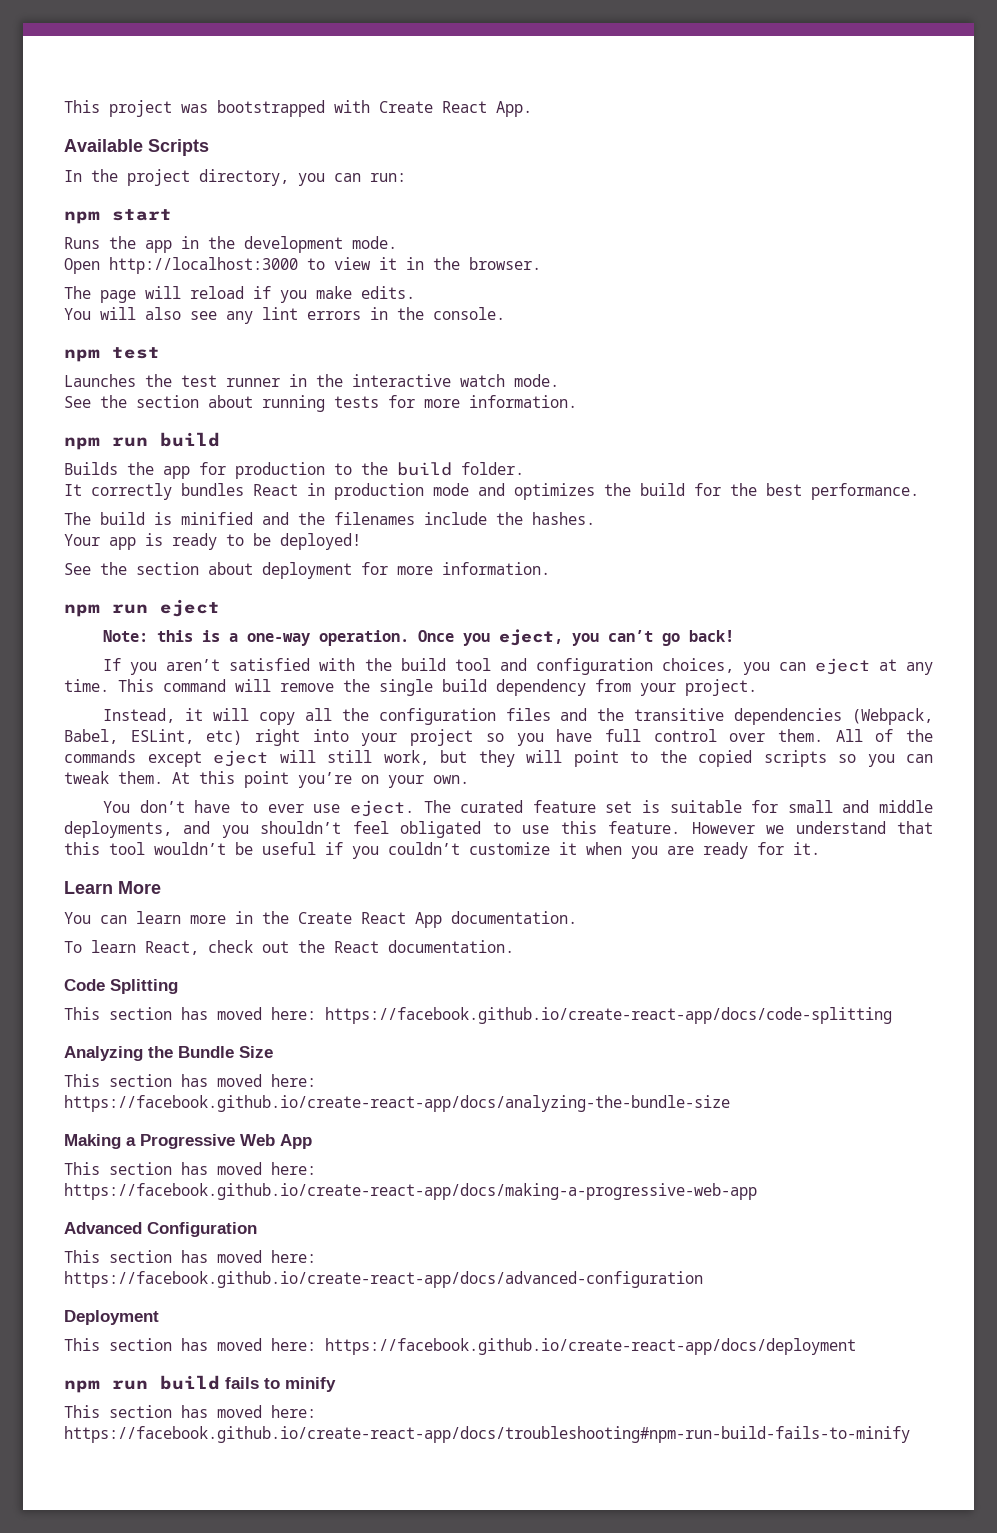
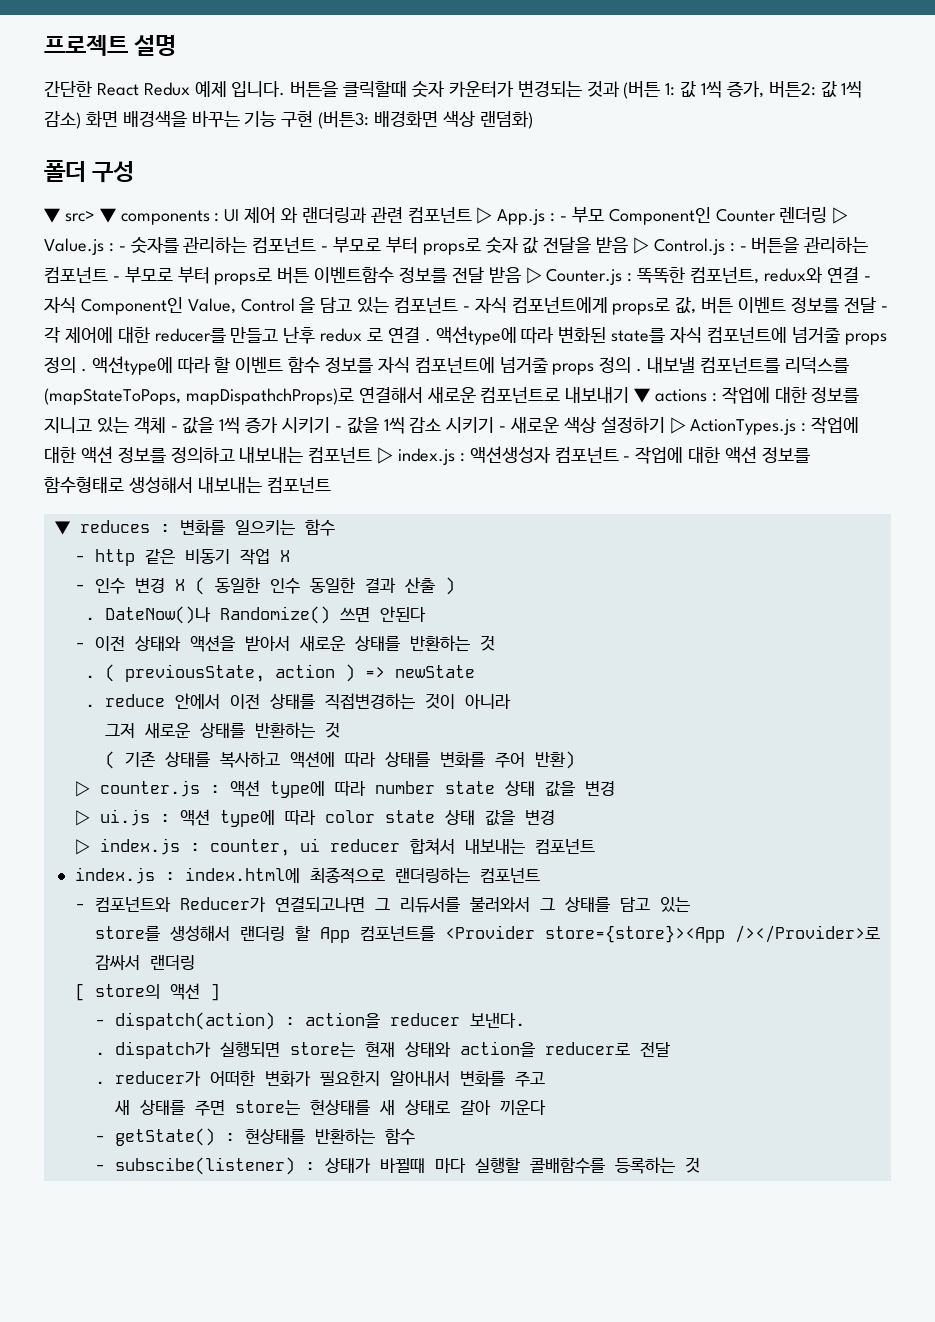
- This project was bootstrapped with Create React App.
- Available Scripts
- In the project directory, you can run:
- npm start
- Runs the app in the development mode.
- Open http://localhost:3000 to view it in the browser.
- The page will reload if you make edits.
- You will also see any lint errors in the console.
- npm test
- Launches the test runner in the interactive watch mode.
- See the section about running tests for more information.
- npm run build
- Builds the app for production to the build folder.
- It correctly bundles React in production mode and optimizes the build for the best performance.
- The build is minified and the filenames include the hashes.
- Your app is ready to be deployed!
- See the section about deployment for more information.
- npm run eject
- Note: this is a one-way operation. Once you eject, you can’t go back!
- If you aren’t satisfied with the build tool and configuration choices, you can eject at any time. This command will remove the single build dependency from your project.
- Instead, it will copy all the configuration files and the transitive dependencies (Webpack, Babel, ESLint, etc) right into your project so you have full control over them. All of the commands except eject will still work, but they will point to the copied scripts so you can tweak them. At this point you’re on your own.
- You don’t have to ever use eject. The curated feature set is suitable for small and middle deployments, and you shouldn’t feel obligated to use this feature. However we understand that this tool wouldn’t be useful if you couldn’t customize it when you are ready for it.
- Learn More
- You can learn more in the Create React App documentation.
- To learn React, check out the React documentation.
- Code Splitting
- This section has moved here: https://facebook.github.io/create-react-app/docs/code-splitting
- Analyzing the Bundle Size
- This section has moved here: https://facebook.github.io/create-react-app/docs/analyzing-the-bundle-size
- Making a Progressive Web App
- This section has moved here: https://facebook.github.io/create-react-app/docs/making-a-progressive-web-app
- Advanced Configuration
- This section has moved here: https://facebook.github.io/create-react-app/docs/advanced-configuration
- Deployment
- This section has moved here: https://facebook.github.io/create-react-app/docs/deployment
- npm run build fails to minify
- This section has moved here: https://facebook.github.io/create-react-app/docs/troubleshooting#npm-run-build-fails-to-minify
+ 프로젝트 설명
+ 간단한 React Redux 예제 입니다. 버튼을 클릭할때 숫자 카운터가 변경되는 것과 (버튼 1: 값 1씩 증가, 버튼2: 값 1씩 감소) 화면 배경색을 바꾸는 기능 구현 (버튼3: 배경화면 색상 랜덤화)
+ 폴더 구성
+ ▼ src> ▼ components : UI 제어 와 랜더링과 관련 컴포넌트 ▷ App.js : - 부모 Component인 Counter 렌더링 ▷ Value.js : - 숫자를 관리하는 컴포넌트 - 부모로 부터 props로 숫자 값 전달을 받음 ▷ Control.js : - 버튼을 관리하는 컴포넌트 - 부모로 부터 props로 버튼 이벤트함수 정보를 전달 받음 ▷ Counter.js : 똑똑한 컴포넌트, redux와 연결 - 자식 Component인 Value, Control 을 담고 있는 컴포넌트 - 자식 컴포넌트에게 props로 값, 버튼 이벤트 정보를 전달 - 각 제어에 대한 reducer를 만들고 난후 redux 로 연결 . 액션type에 따라 변화된 state를 자식 컴포넌트에 넘거줄 props 정의 . 액션type에 따라 할 이벤트 함수 정보를 자식 컴포넌트에 넘거줄 props 정의 . 내보낼 컴포넌트를 리덕스를 (mapStateToPops, mapDispathchProps)로 연결해서 새로운 컴포넌트로 내보내기 ▼ actions : 작업에 대한 정보를 지니고 있는 객체 - 값을 1씩 증가 시키기 - 값을 1씩 감소 시키기 - 새로운 색상 설정하기 ▷ ActionTypes.js : 작업에 대한 액션 정보를 정의하고 내보내는 컴포넌트 ▷ index.js : 액션생성자 컴포넌트 - 작업에 대한 액션 정보를 함수형태로 생성해서 내보내는 컴포넌트
+ ▼ reduces : 변화를 일으키는 함수
+ - http 같은 비동기 작업 X
+ - 인수 변경 X ( 동일한 인수 동일한 결과 산출 )
+ . DateNow()나 Randomize() 쓰면 안된다
+ - 이전 상태와 액션을 받아서 새로운 상태를 반환하는 것
+ . ( previousState, action ) => newState
+ . reduce 안에서 이전 상태를 직접변경하는 것이 아니라
+ 그저 새로운 상태를 반환하는 것
+ ( 기존 상태를 복사하고 액션에 따라 상태를 변화를 주어 반환)
+ ▷ counter.js : 액션 type에 따라 number state 상태 값을 변경
+ ▷ ui.js : 액션 type에 따라 color state 상태 값을 변경
+ ▷ index.js : counter, ui reducer 합쳐서 내보내는 컴포넌트
+ index.js : index.html에 최종적으로 랜더링하는 컴포넌트
+ - 컴포넌트와 Reducer가 연결되고나면 그 리듀서를 불러와서 그 상태를 담고 있는
+ store를 생성해서 랜더링 할 App 컴포넌트를 <Provider store={store}><App /></Provider>로 감싸서 랜더링
+ [ store의 액션 ]
+ - dispatch(action) : action을 reducer 보낸다.
+ . dispatch가 실행되면 store는 현재 상태와 action을 reducer로 전달
+ . reducer가 어떠한 변화가 필요한지 알아내서 변화를 주고
+ 새 상태를 주면 store는 현상태를 새 상태로 갈아 끼운다
+ - getState() : 현상태를 반환하는 함수
+ - subscibe(listener) : 상태가 바뀔때 마다 실행할 콜배함수를 등록하는 것

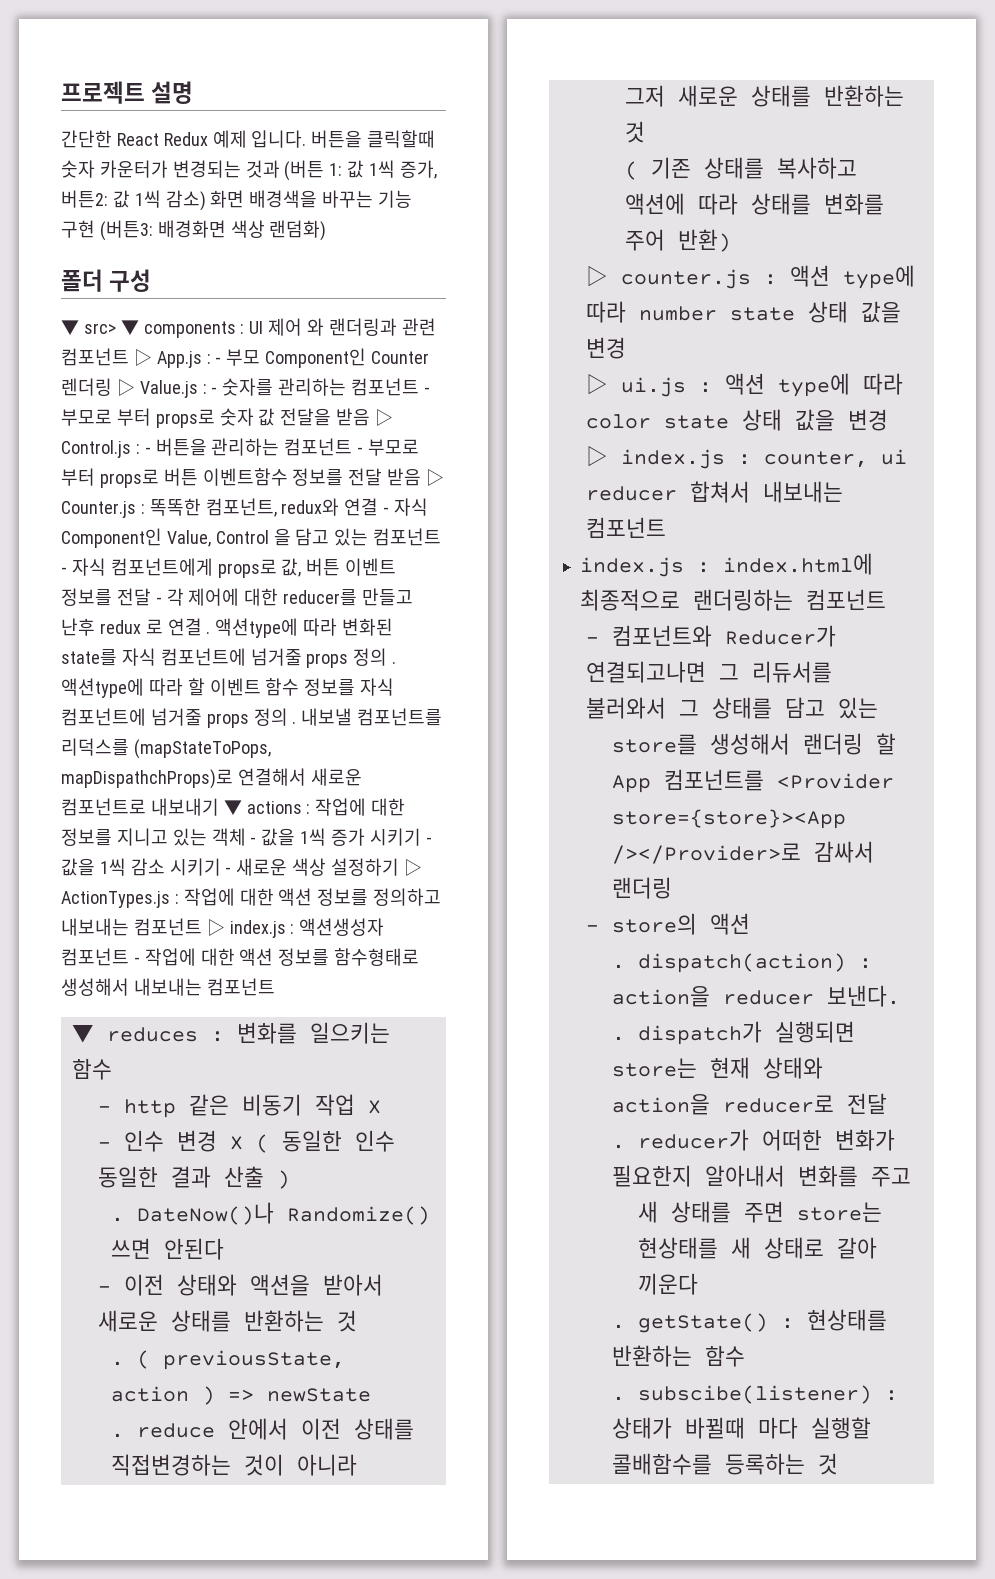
- [ store의 액션 ]
- - dispatch(action) : action을 reducer 보낸다.
+ - store의 액션
+ . dispatch(action) : action을 reducer 보낸다.
- - getState() : 현상태를 반환하는 함수
+ . getState() : 현상태를 반환하는 함수
- - subscibe(listener) : 상태가 바뀔때 마다 실행할 콜배함수를 등록하는 것
+ . subscibe(listener) : 상태가 바뀔때 마다 실행할 콜배함수를 등록하는 것

